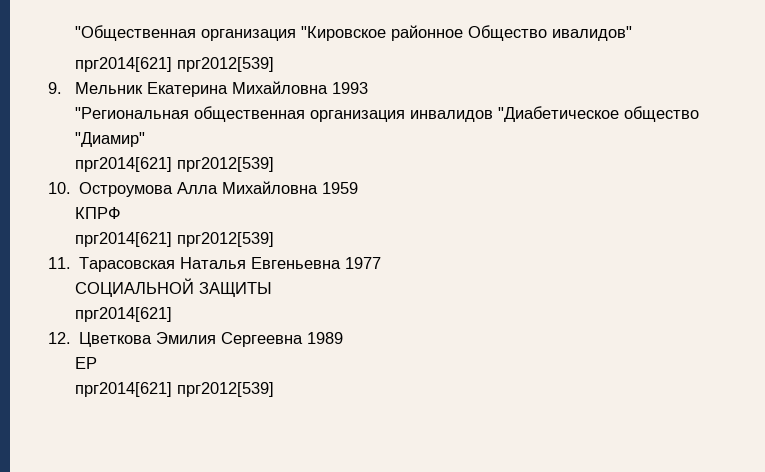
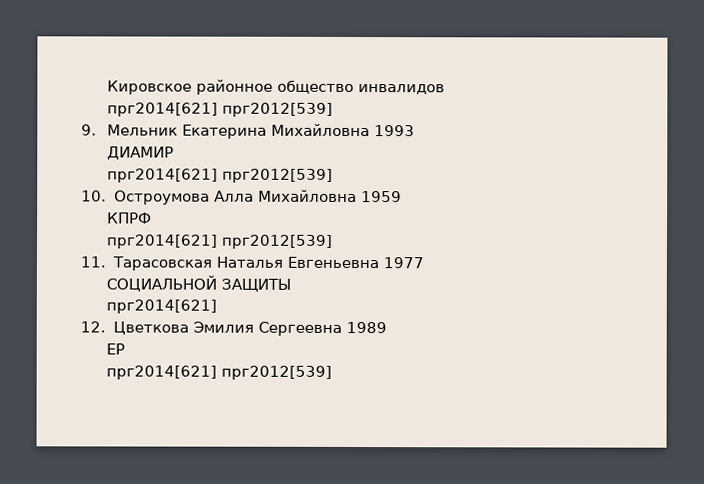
- "Общественная организация "Кировское районное Общество ивалидов"
+ Кировское районное общество инвалидов
- "Региональная общественная организация инвалидов "Диабетическое общество "Диамир"
+ ДИАМИР

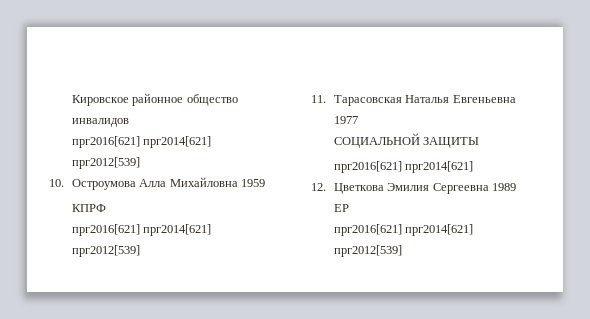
  Кировское районное общество инвалидов
- прг2014[621] прг2012[539]
- 9. Мельник Екатерина Михайловна 1993
- ДИАМИР
- прг2014[621] прг2012[539]
+ прг2016[621] прг2014[621] прг2012[539]
  КПРФ
- прг2014[621] прг2012[539]
+ прг2016[621] прг2014[621] прг2012[539]
  СОЦИАЛЬНОЙ ЗАЩИТЫ
- прг2014[621]
+ прг2016[621] прг2014[621]
  ЕР
- прг2014[621] прг2012[539]
+ прг2016[621] прг2014[621] прг2012[539]

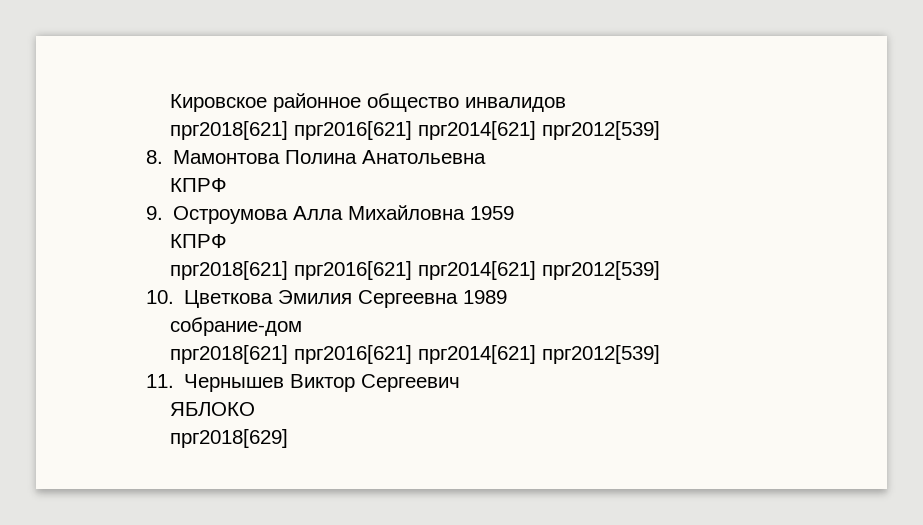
  Кировское районное общество инвалидов
- прг2016[621] прг2014[621] прг2012[539]
- 10. Остроумова Алла Михайловна 1959
+ прг2018[621] прг2016[621] прг2014[621] прг2012[539]
+ 8. Мамонтова Полина Анатольевна
  КПРФ
- прг2016[621] прг2014[621] прг2012[539]
- 11. Тарасовская Наталья Евгеньевна 1977
- СОЦИАЛЬНОЙ ЗАЩИТЫ
- прг2016[621] прг2014[621]
- 12. Цветкова Эмилия Сергеевна 1989
+ 9. Остроумова Алла Михайловна 1959
+ КПРФ
+ прг2018[621] прг2016[621] прг2014[621] прг2012[539]
+ 10. Цветкова Эмилия Сергеевна 1989
- ЕР
- прг2016[621] прг2014[621] прг2012[539]
+ собрание-дом
+ прг2018[621] прг2016[621] прг2014[621] прг2012[539]
+ 11. Чернышев Виктор Сергеевич
+ ЯБЛОКО
+ прг2018[629]

